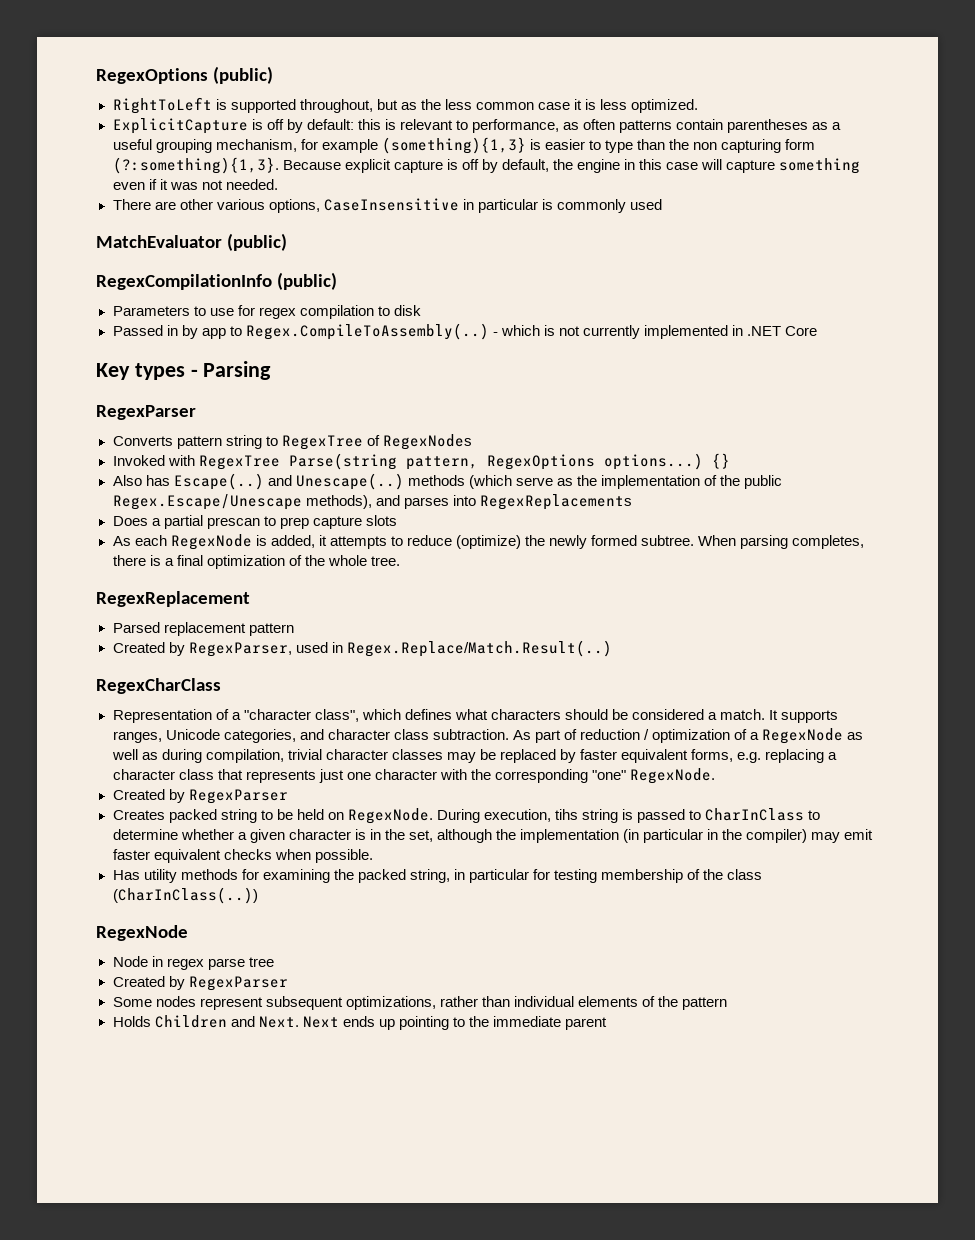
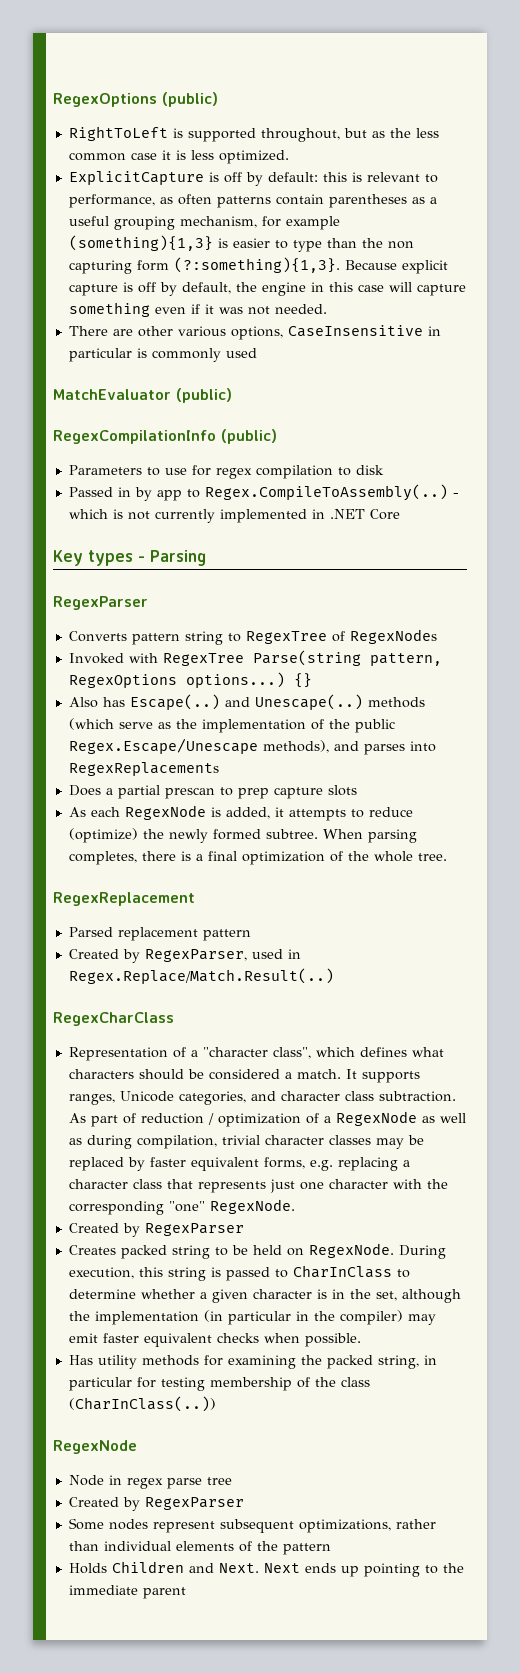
- During execution, tihs string is passed to CharInClass to determine whether a given character is in the set, although the implementation (in particular in the compiler) may emit faster equivalent checks when possible.
+ During execution, this string is passed to CharInClass to determine whether a given character is in the set, although the implementation (in particular in the compiler) may emit faster equivalent checks when possible.

